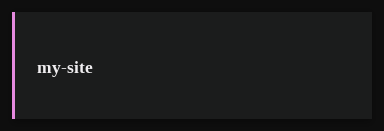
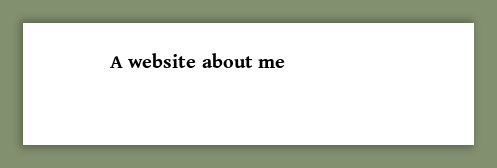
- my-site
+ A website about me

